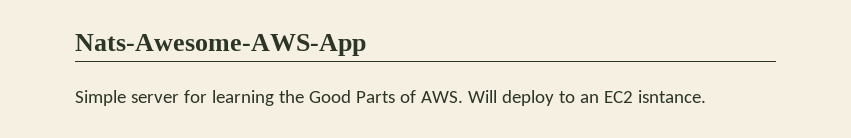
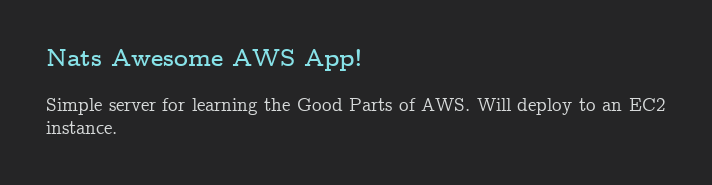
- Nats-Awesome-AWS-App
+ Nats Awesome AWS App!
- Simple server for learning the Good Parts of AWS. Will deploy to an EC2 isntance.
+ Simple server for learning the Good Parts of AWS. Will deploy to an EC2 instance.

